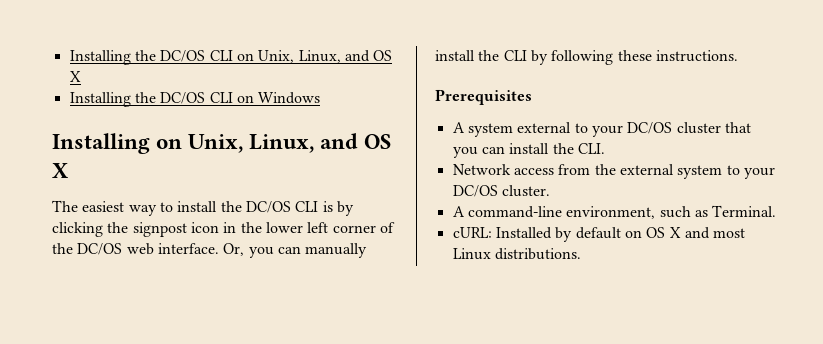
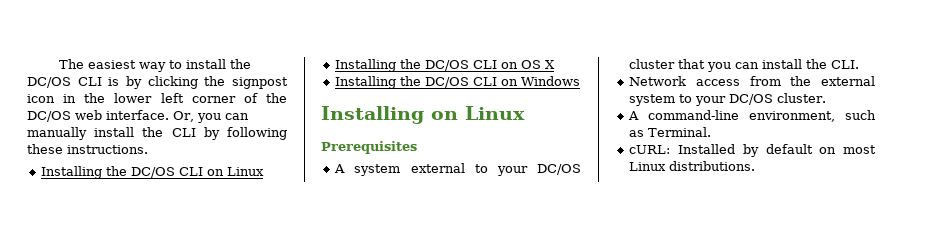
- Installing the DC/OS CLI on Unix, Linux, and OS X
- Installing the DC/OS CLI on Windows
- Installing on Unix, Linux, and OS X
+ Installing the DC/OS CLI on Linux
+ Installing the DC/OS CLI on OS X
+ Installing the DC/OS CLI on Windows
+ Installing on Linux
- cURL: Installed by default on OS X and most Linux distributions.
+ cURL: Installed by default on most Linux distributions.

